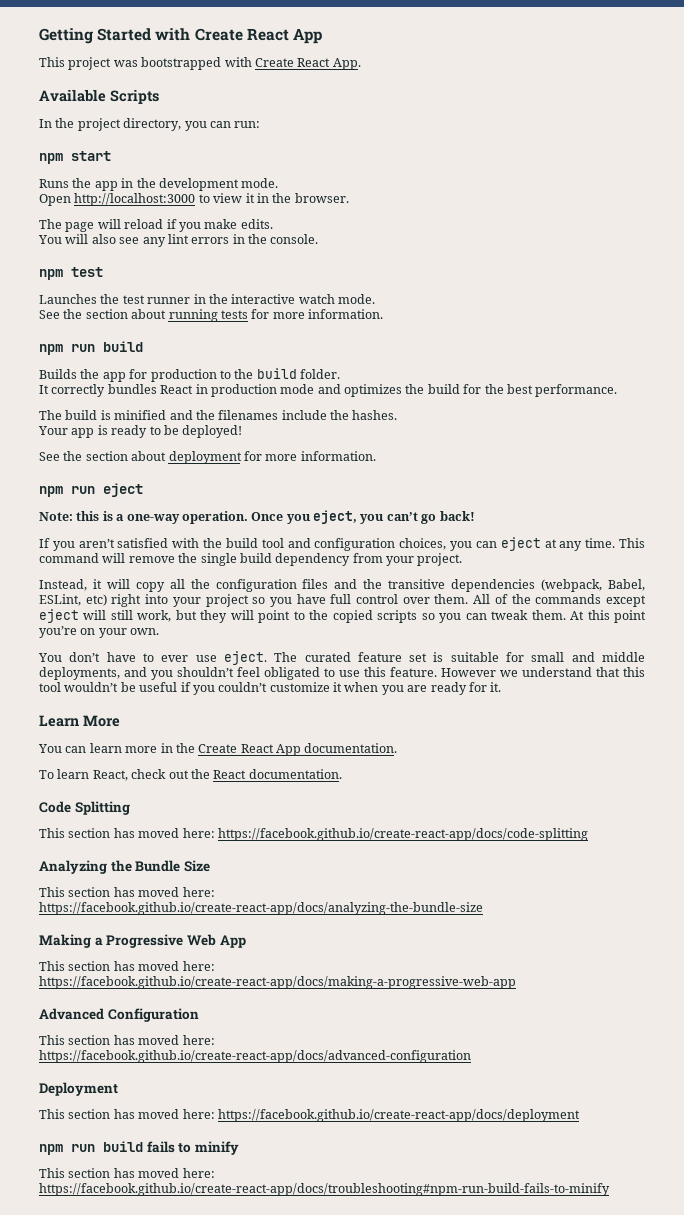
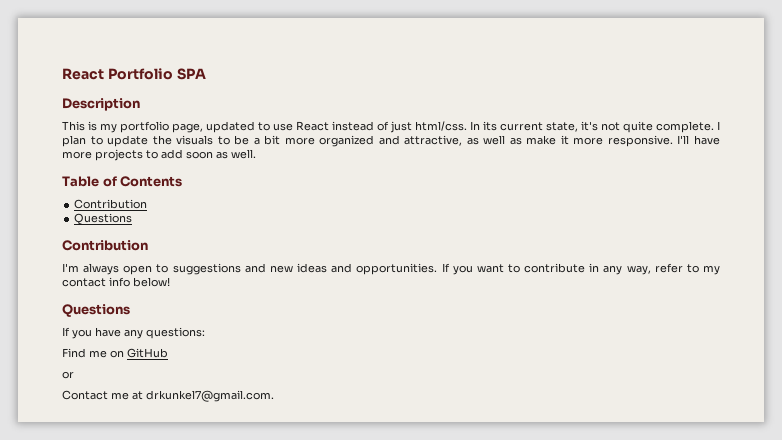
- Getting Started with Create React App
- This project was bootstrapped with Create React App.
- Available Scripts
- In the project directory, you can run:
- npm start
- Runs the app in the development mode.
- Open http://localhost:3000 to view it in the browser.
- The page will reload if you make edits.
- You will also see any lint errors in the console.
- npm test
- Launches the test runner in the interactive watch mode.
- See the section about running tests for more information.
- npm run build
- Builds the app for production to the build folder.
- It correctly bundles React in production mode and optimizes the build for the best performance.
- The build is minified and the filenames include the hashes.
- Your app is ready to be deployed!
- See the section about deployment for more information.
- npm run eject
- Note: this is a one-way operation. Once you eject, you can’t go back!
- If you aren’t satisfied with the build tool and configuration choices, you can eject at any time. This command will remove the single build dependency from your project.
- Instead, it will copy all the configuration files and the transitive dependencies (webpack, Babel, ESLint, etc) right into your project so you have full control over them. All of the commands except eject will still work, but they will point to the copied scripts so you can tweak them. At this point you’re on your own.
- You don’t have to ever use eject. The curated feature set is suitable for small and middle deployments, and you shouldn’t feel obligated to use this feature. However we understand that this tool wouldn’t be useful if you couldn’t customize it when you are ready for it.
- Learn More
- You can learn more in the Create React App documentation.
- To learn React, check out the React documentation.
- Code Splitting
- This section has moved here: https://facebook.github.io/create-react-app/docs/code-splitting
- Analyzing the Bundle Size
- This section has moved here: https://facebook.github.io/create-react-app/docs/analyzing-the-bundle-size
- Making a Progressive Web App
- This section has moved here: https://facebook.github.io/create-react-app/docs/making-a-progressive-web-app
- Advanced Configuration
- This section has moved here: https://facebook.github.io/create-react-app/docs/advanced-configuration
- Deployment
- This section has moved here: https://facebook.github.io/create-react-app/docs/deployment
- npm run build fails to minify
- This section has moved here: https://facebook.github.io/create-react-app/docs/troubleshooting#npm-run-build-fails-to-minify
+ React Portfolio SPA
+ Description
+ This is my portfolio page, updated to use React instead of just html/css. In its current state, it's not quite complete. I plan to update the visuals to be a bit more organized and attractive, as well as make it more responsive. I'll have more projects to add soon as well.
+ Table of Contents
+ Contribution
+ Questions
+ Contribution
+ I'm always open to suggestions and new ideas and opportunities. If you want to contribute in any way, refer to my contact info below!
+ Questions
+ If you have any questions:
+ Find me on GitHub
+ or
+ Contact me at drkunkel7@gmail.com.

